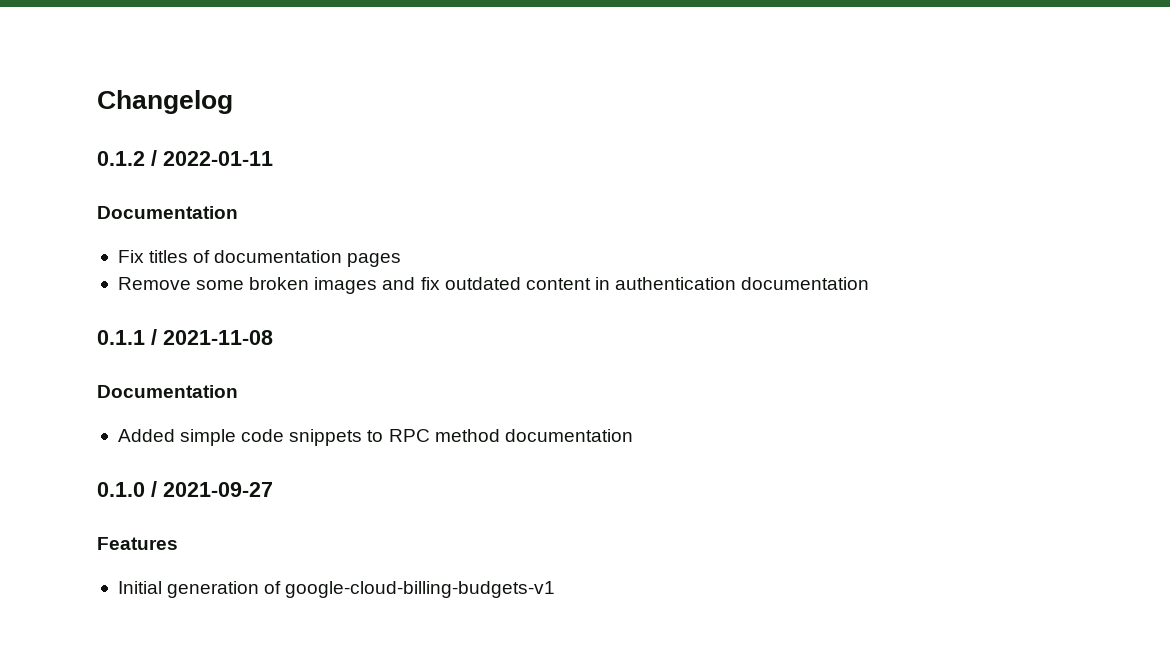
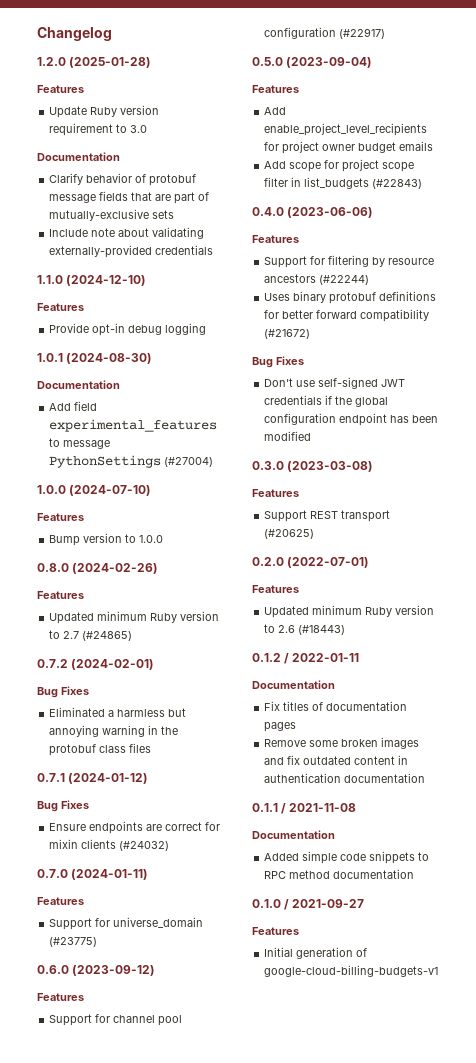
+ 1.2.0 (2025-01-28)
+ Features
+ Update Ruby version requirement to 3.0
+ Documentation
+ Clarify behavior of protobuf message fields that are part of mutually-exclusive sets
+ Include note about validating externally-provided credentials
+ 1.1.0 (2024-12-10)
+ Features
+ Provide opt-in debug logging
+ 1.0.1 (2024-08-30)
+ Documentation
+ Add field experimental_features to message PythonSettings (#27004)
+ 1.0.0 (2024-07-10)
+ Features
+ Bump version to 1.0.0
+ 0.8.0 (2024-02-26)
+ Features
+ Updated minimum Ruby version to 2.7 (#24865)
+ 0.7.2 (2024-02-01)
+ Bug Fixes
+ Eliminated a harmless but annoying warning in the protobuf class files
+ 0.7.1 (2024-01-12)
+ Bug Fixes
+ Ensure endpoints are correct for mixin clients (#24032)
+ 0.7.0 (2024-01-11)
+ Features
+ Support for universe_domain (#23775)
+ 0.6.0 (2023-09-12)
+ Features
+ Support for channel pool configuration (#22917)
+ 0.5.0 (2023-09-04)
+ Features
+ Add enable_project_level_recipients for project owner budget emails
+ Add scope for project scope filter in list_budgets (#22843)
+ 0.4.0 (2023-06-06)
+ Features
+ Support for filtering by resource ancestors (#22244)
+ Uses binary protobuf definitions for better forward compatibility (#21672)
+ Bug Fixes
+ Don't use self-signed JWT credentials if the global configuration endpoint has been modified
+ 0.3.0 (2023-03-08)
+ Features
+ Support REST transport (#20625)
+ 0.2.0 (2022-07-01)
+ Features
+ Updated minimum Ruby version to 2.6 (#18443)

